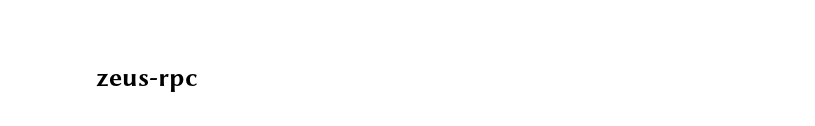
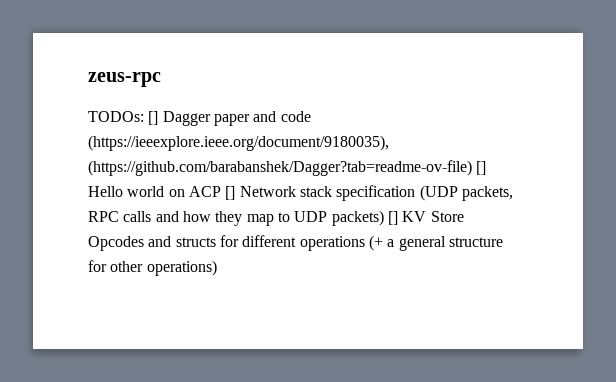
+ TODOs: [] Dagger paper and code (https://ieeexplore.ieee.org/document/9180035), (https://github.com/barabanshek/Dagger?tab=readme-ov-file) [] Hello world on ACP [] Network stack specification (UDP packets, RPC calls and how they map to UDP packets) [] KV Store Opcodes and structs for different operations (+ a general structure for other operations)

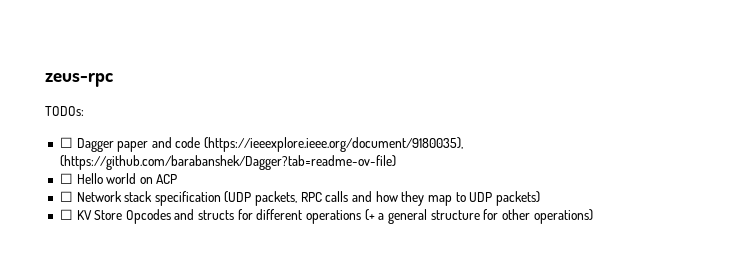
- TODOs: [] Dagger paper and code (https://ieeexplore.ieee.org/document/9180035), (https://github.com/barabanshek/Dagger?tab=readme-ov-file) [] Hello world on ACP [] Network stack specification (UDP packets, RPC calls and how they map to UDP packets) [] KV Store Opcodes and structs for different operations (+ a general structure for other operations)
+ TODOs:
+ ☐ Dagger paper and code (https://ieeexplore.ieee.org/document/9180035), (https://github.com/barabanshek/Dagger?tab=readme-ov-file)
+ ☐ Hello world on ACP
+ ☐ Network stack specification (UDP packets, RPC calls and how they map to UDP packets)
+ ☐ KV Store Opcodes and structs for different operations (+ a general structure for other operations)

